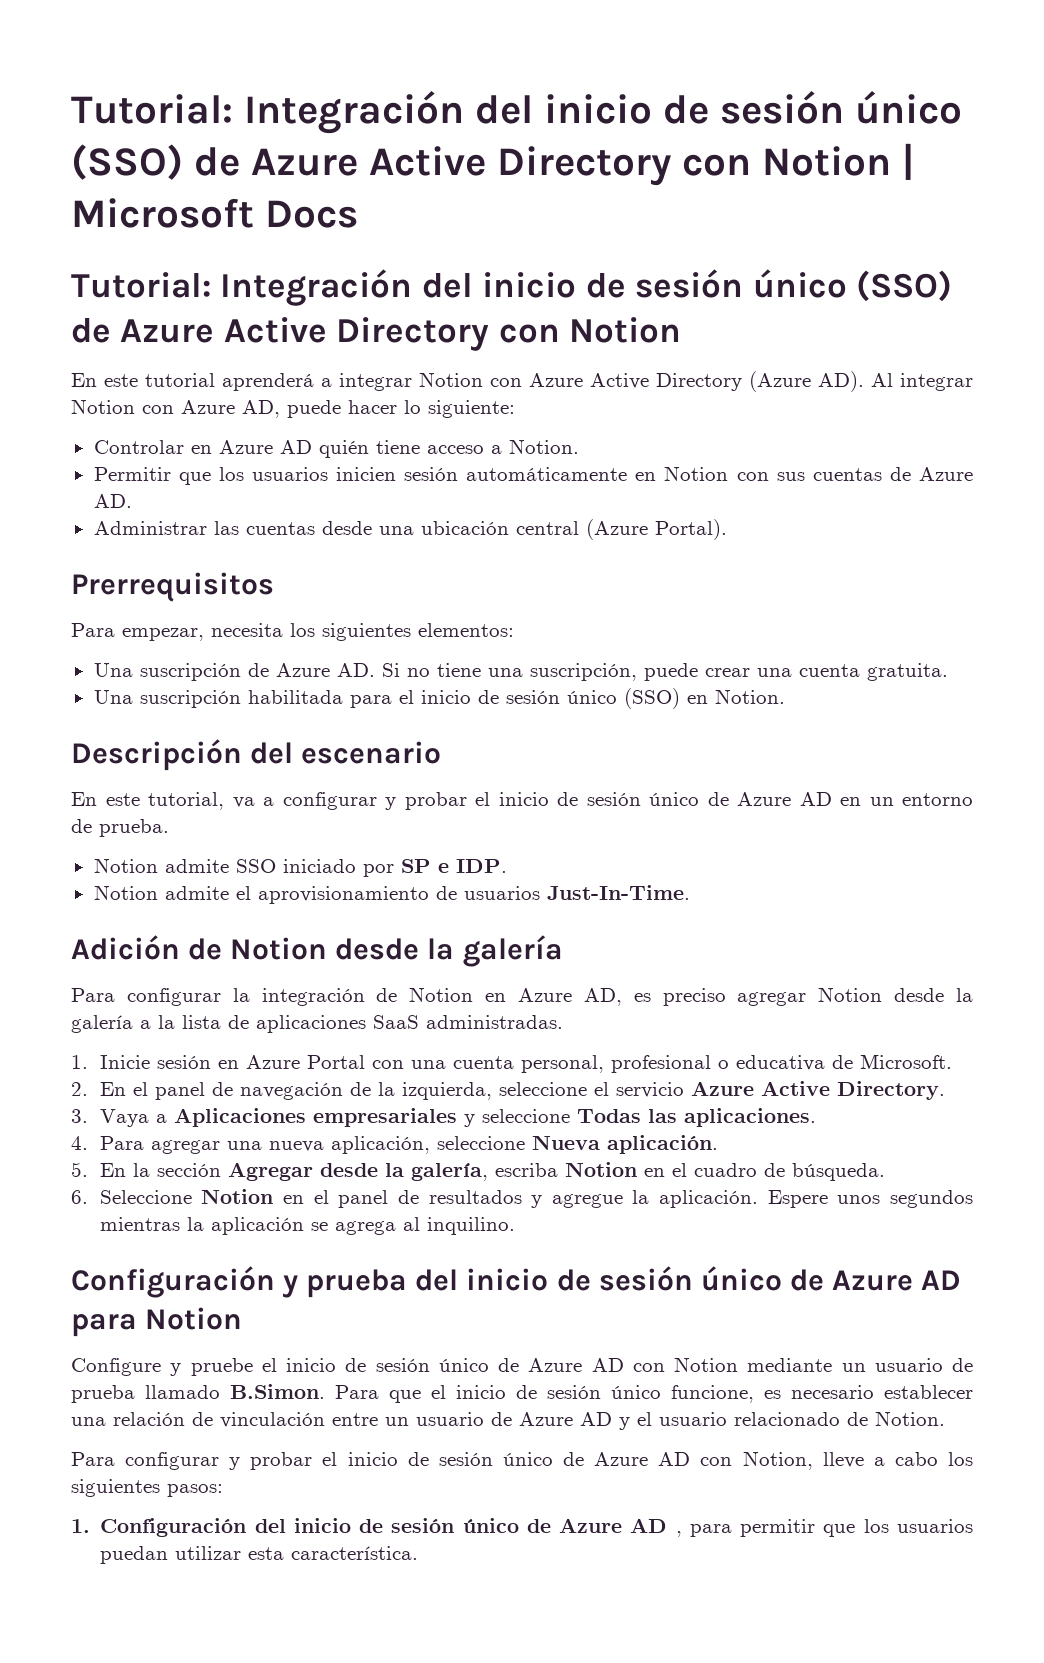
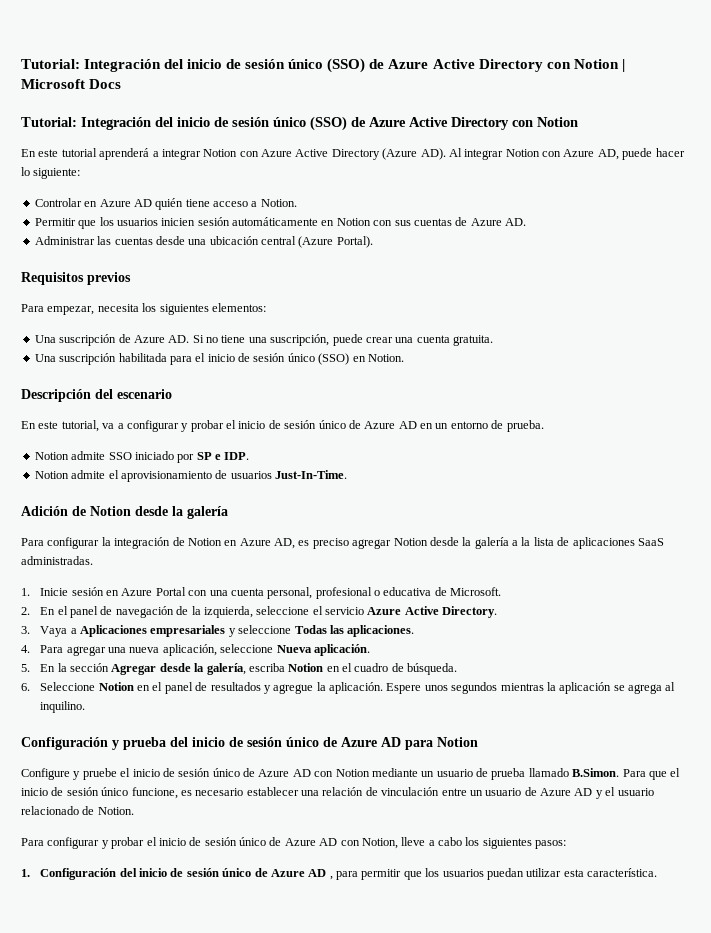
- Prerrequisitos
+ Requisitos previos

